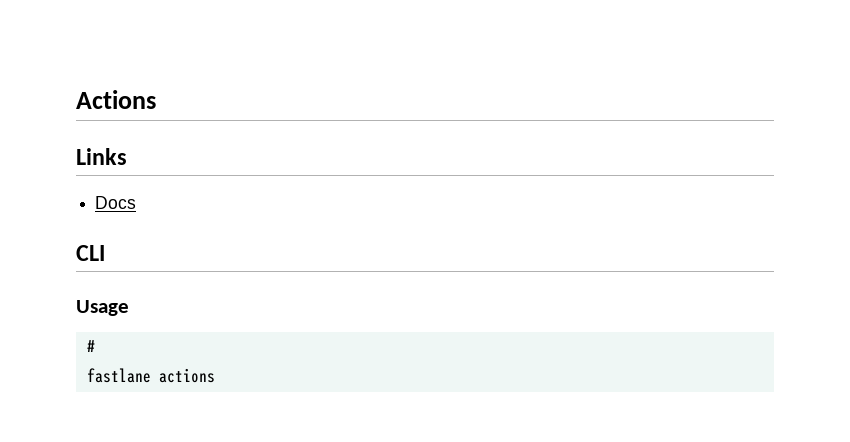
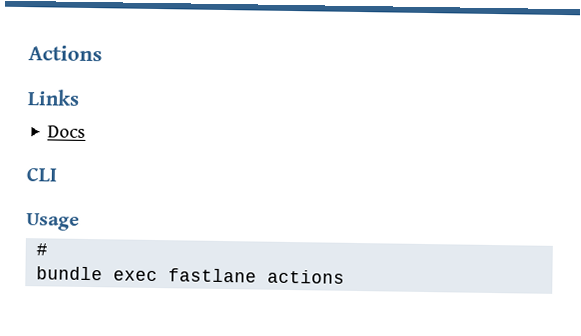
- fastlane actions
+ bundle exec fastlane actions

